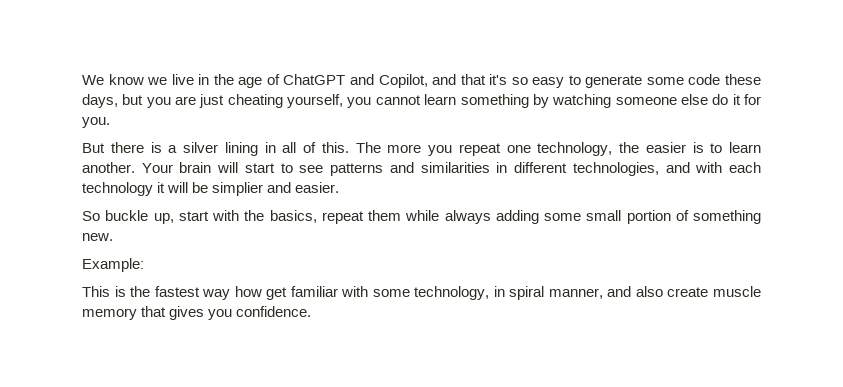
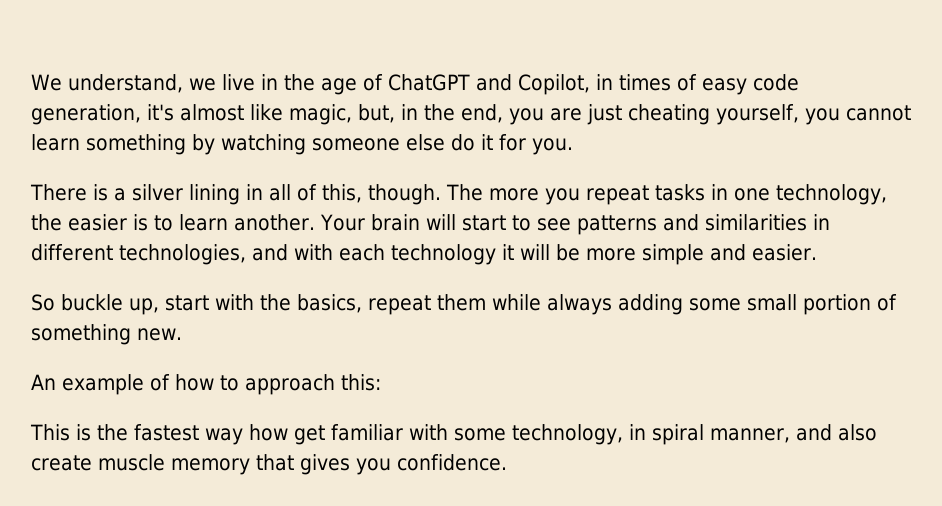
- We know we live in the age of ChatGPT and Copilot, and that it's so easy to generate some code these days, but you are just cheating yourself, you cannot learn something by watching someone else do it for you.
+ We understand, we live in the age of ChatGPT and Copilot, in times of easy code generation, it's almost like magic, but, in the end, you are just cheating yourself, you cannot learn something by watching someone else do it for you.
- But there is a silver lining in all of this.
+ There is a silver lining in all of this, though.
- The more you repeat one technology, the easier is to learn another.
+ The more you repeat tasks in one technology, the easier is to learn another.
- Your brain will start to see patterns and similarities in different technologies, and with each technology it will be simplier and easier.
+ Your brain will start to see patterns and similarities in different technologies, and with each technology it will be more simple and easier.
- Example:
+ An example of how to approach this:

